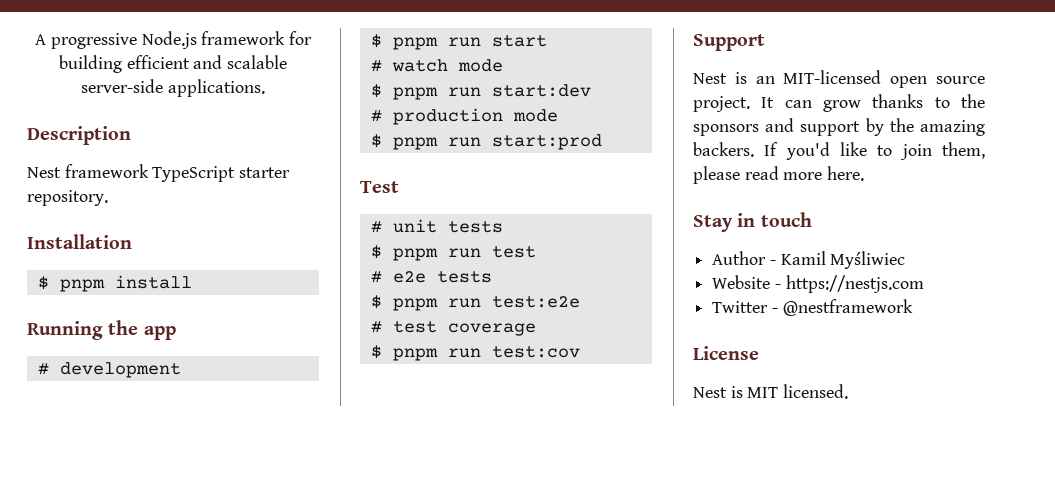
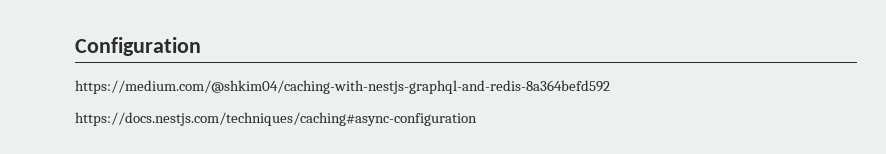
- A progressive Node.js framework for building efficient and scalable server-side applications.
- Description
- Nest framework TypeScript starter repository.
- Installation
- $ pnpm install
- Running the app
- # development
- $ pnpm run start
- # watch mode
- $ pnpm run start:dev
- # production mode
- $ pnpm run start:prod
- Test
- # unit tests
- $ pnpm run test
- # e2e tests
- $ pnpm run test:e2e
- # test coverage
- $ pnpm run test:cov
- Support
- Nest is an MIT-licensed open source project. It can grow thanks to the sponsors and support by the amazing backers. If you'd like to join them, please read more here.
- Stay in touch
- Author - Kamil Myśliwiec
- Website - https://nestjs.com
- Twitter - @nestframework
- License
- Nest is MIT licensed.
+ Configuration
+ https://medium.com/@shkim04/caching-with-nestjs-graphql-and-redis-8a364befd592
+ https://docs.nestjs.com/techniques/caching#async-configuration

